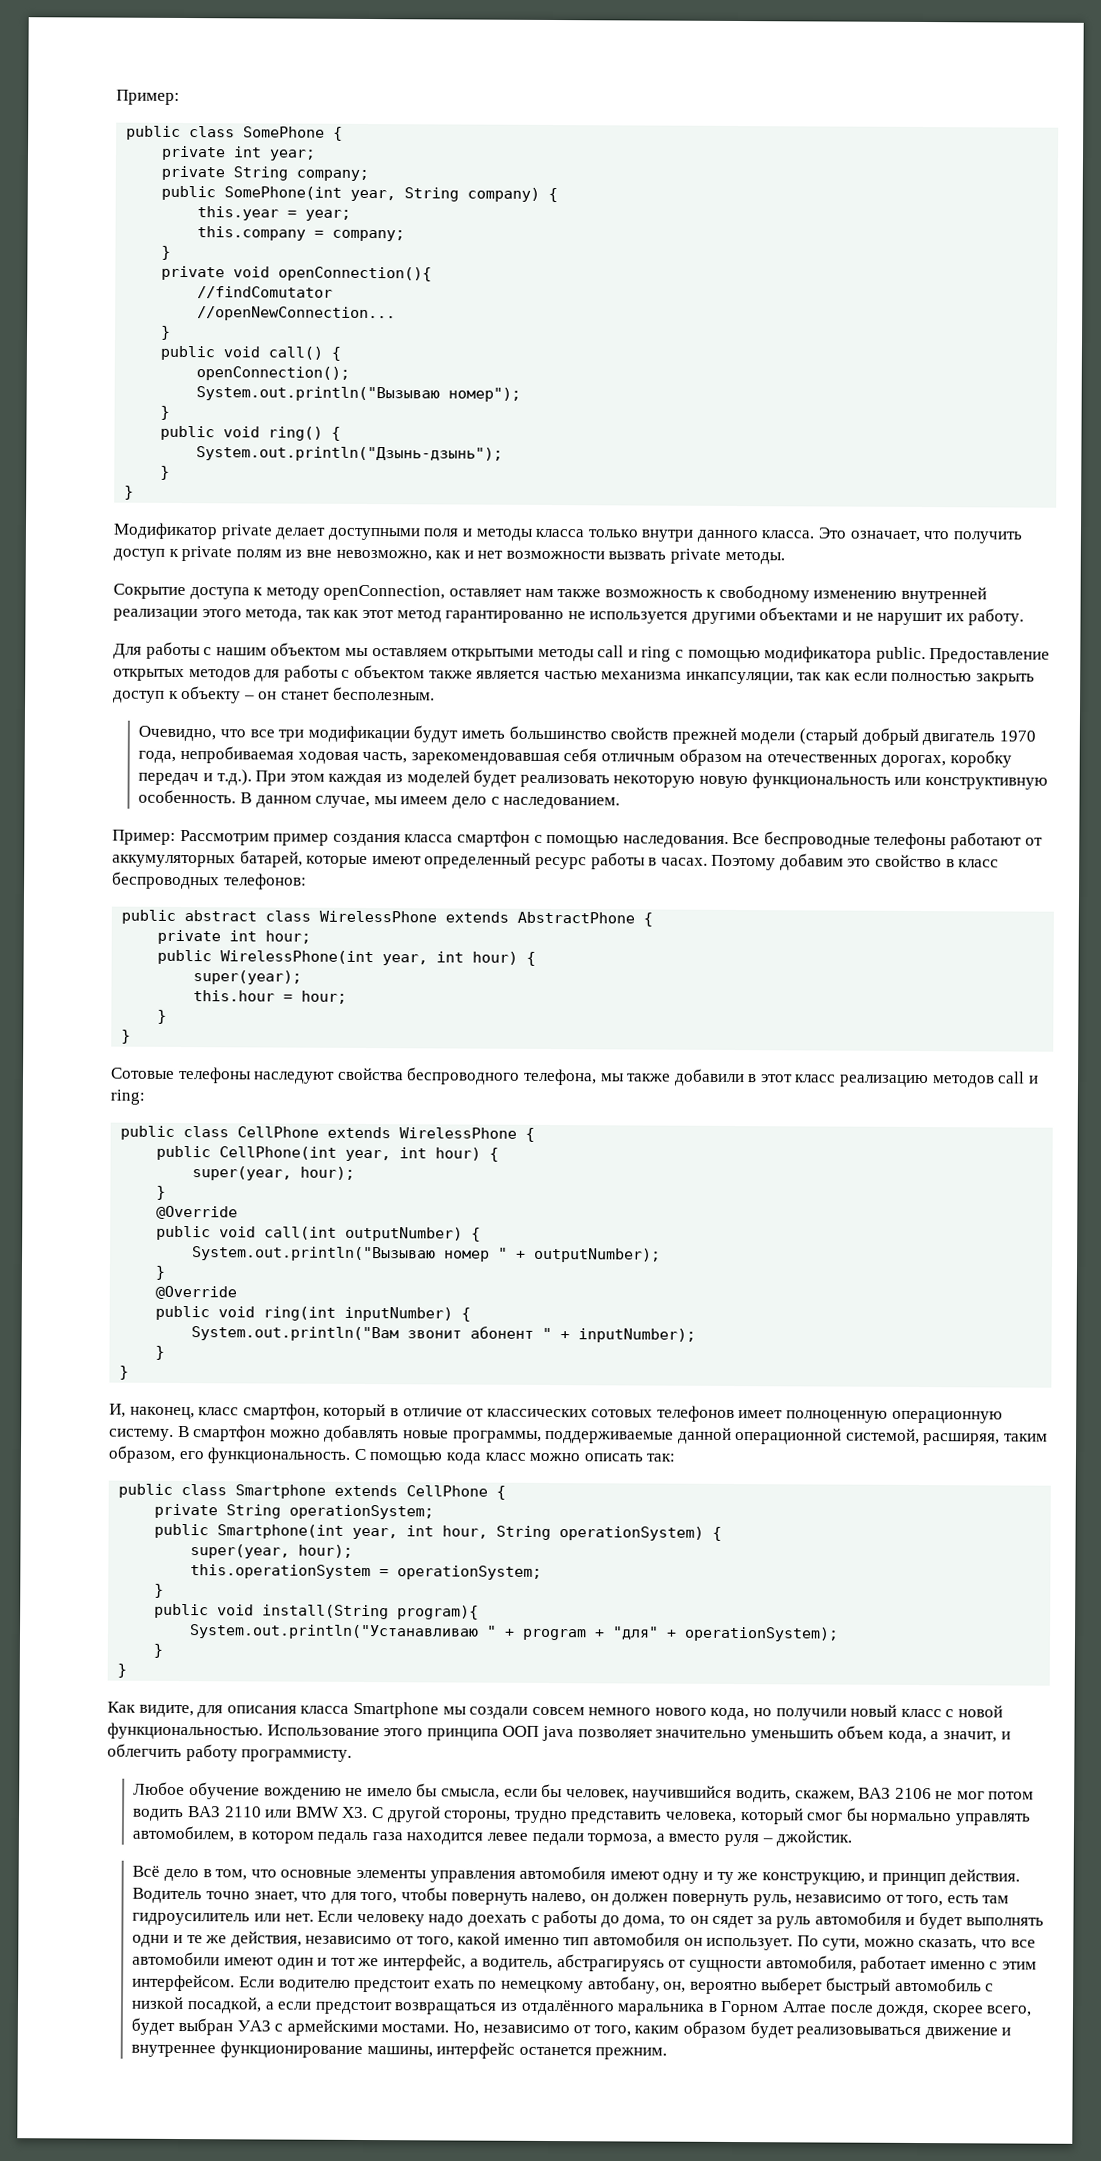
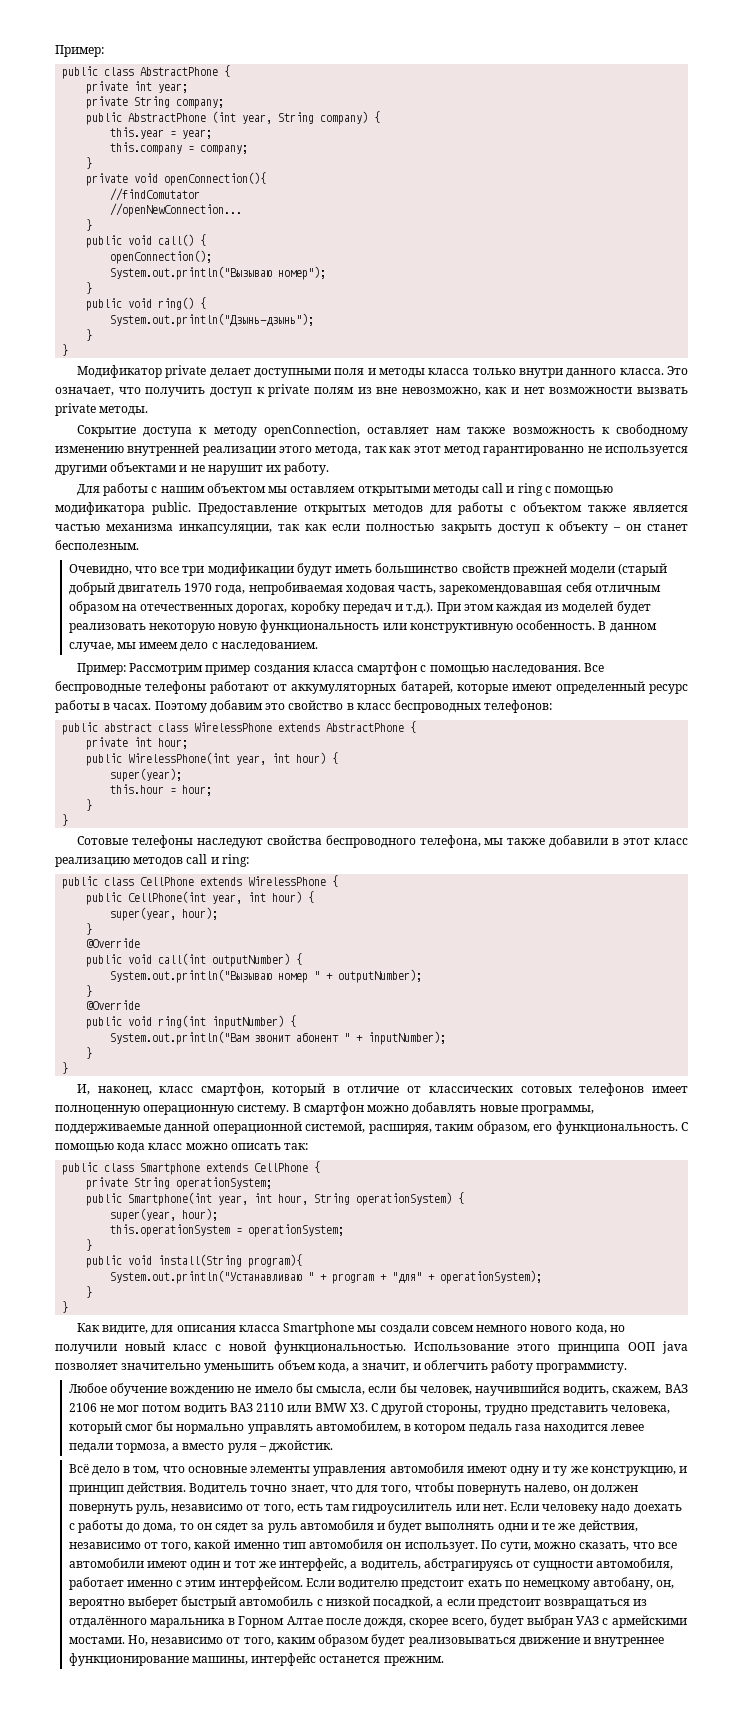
- public class SomePhone {
+ public class AbstractPhone {
- public SomePhone(int year, String company) {
+ public AbstractPhone (int year, String company) {

